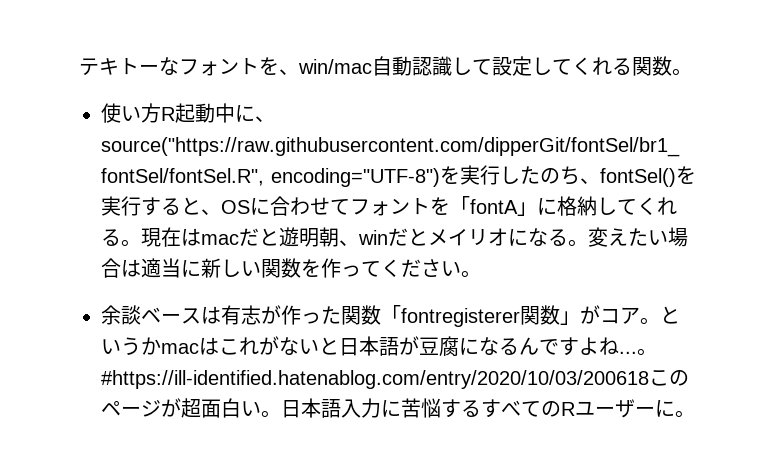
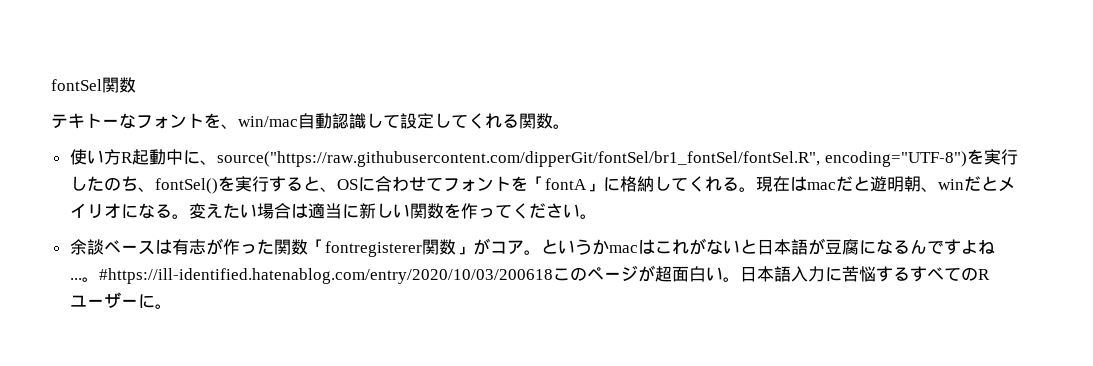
+ fontSel関数

